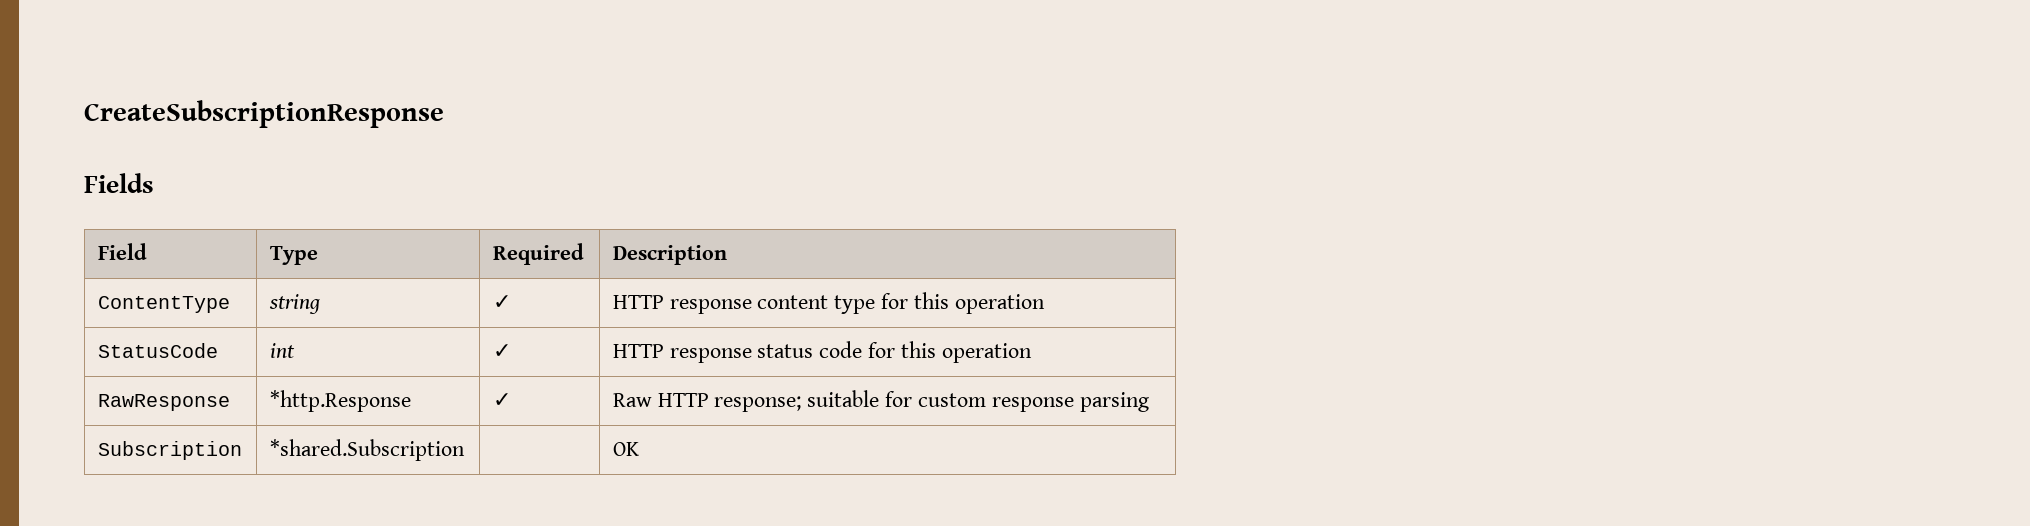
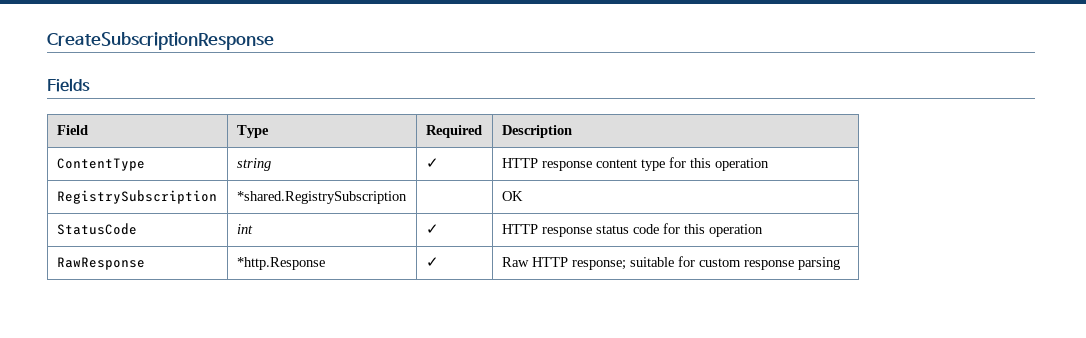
+ RegistrySubscription | *shared.RegistrySubscription | | OK
- Subscription | *shared.Subscription | | OK

